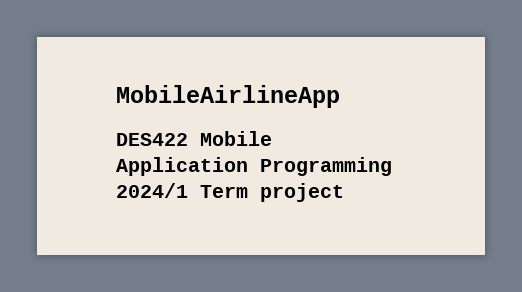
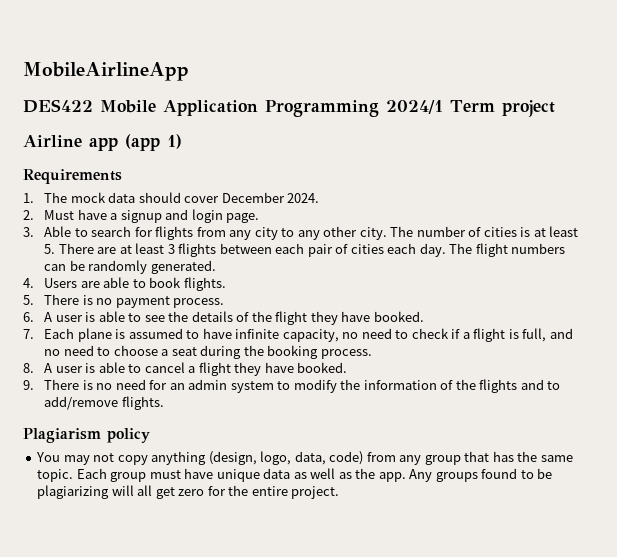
+ Airline app (app 1)
+ Requirements
+ 1. The mock data should cover December 2024.
+ 2. Must have a signup and login page.
+ 3. Able to search for flights from any city to any other city. The number of cities is at least 5. There are at least 3 flights between each pair of cities each day. The flight numbers can be randomly generated.
+ 4. Users are able to book flights.
+ 5. There is no payment process.
+ 6. A user is able to see the details of the flight they have booked.
+ 7. Each plane is assumed to have infinite capacity, no need to check if a flight is full, and no need to choose a seat during the booking process.
+ 8. A user is able to cancel a flight they have booked.
+ 9. There is no need for an admin system to modify the information of the flights and to add/remove flights.
+ Plagiarism policy
+ You may not copy anything (design, logo, data, code) from any group that has the same topic. Each group must have unique data as well as the app. Any groups found to be plagiarizing will all get zero for the entire project.

